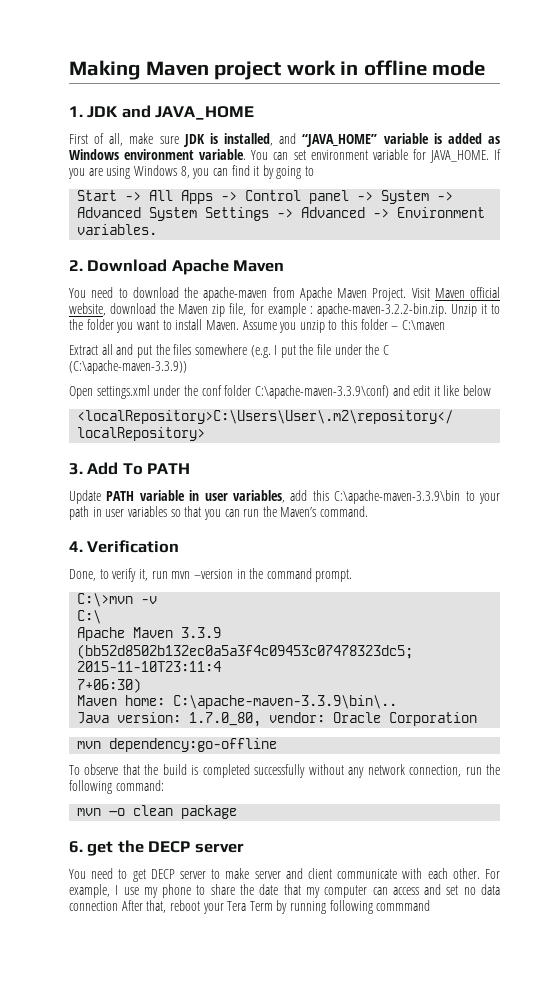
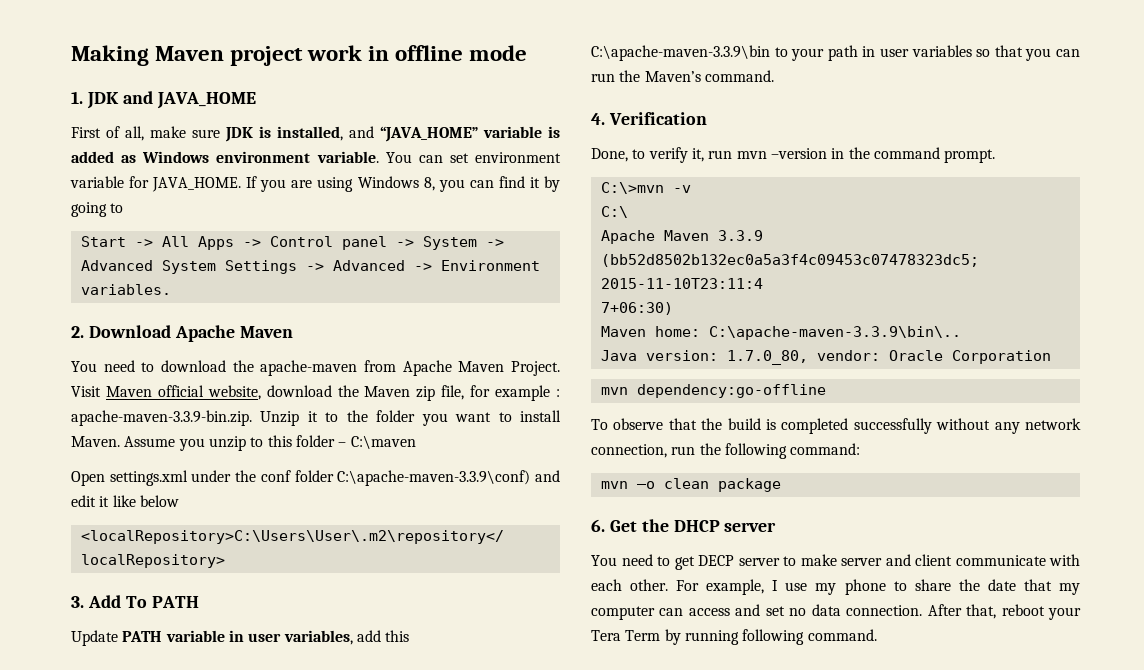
- Visit Maven official website, download the Maven zip file, for example : apache-maven-3.2.2-bin.zip. Unzip it to the folder you want to install Maven.
+ Visit Maven official website, download the Maven zip file, for example : apache-maven-3.3.9-bin.zip. Unzip it to the folder you want to install Maven.
- Extract all and put the files somewhere (e.g. I put the file under the C (C:\apache-maven-3.3.9))
- 6. get the DECP server
+ 6. Get the DHCP server
- For example, I use my phone to share the date that my computer can access and set no data connection After that, reboot your Tera Term by running following commmand
+ For example, I use my phone to share the date that my computer can access and set no data connection. After that, reboot your Tera Term by running following command.

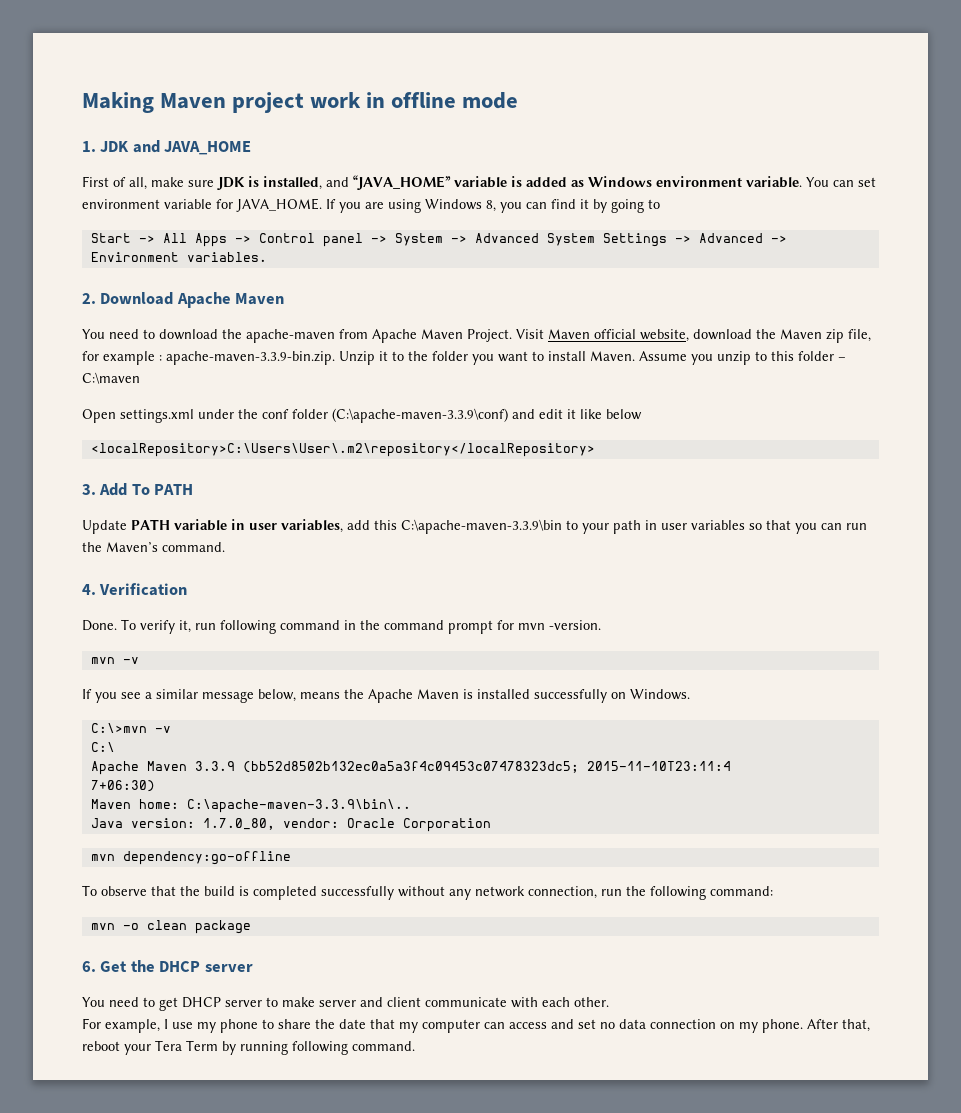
- Open settings.xml under the conf folder C:\apache-maven-3.3.9\conf) and edit it like below
+ Open settings.xml under the conf folder (C:\apache-maven-3.3.9\conf) and edit it like below
- Done, to verify it, run mvn –version in the command prompt.
+ Done. To verify it, run following command in the command prompt for mvn -version.
+ mvn -v
+ If you see a similar message below, means the Apache Maven is installed successfully on Windows.
- You need to get DECP server to make server and client communicate with each other. For example, I use my phone to share the date that my computer can access and set no data connection.
+ You need to get DHCP server to make server and client communicate with each other.
+ For example, I use my phone to share the date that my computer can access and set no data connection on my phone.

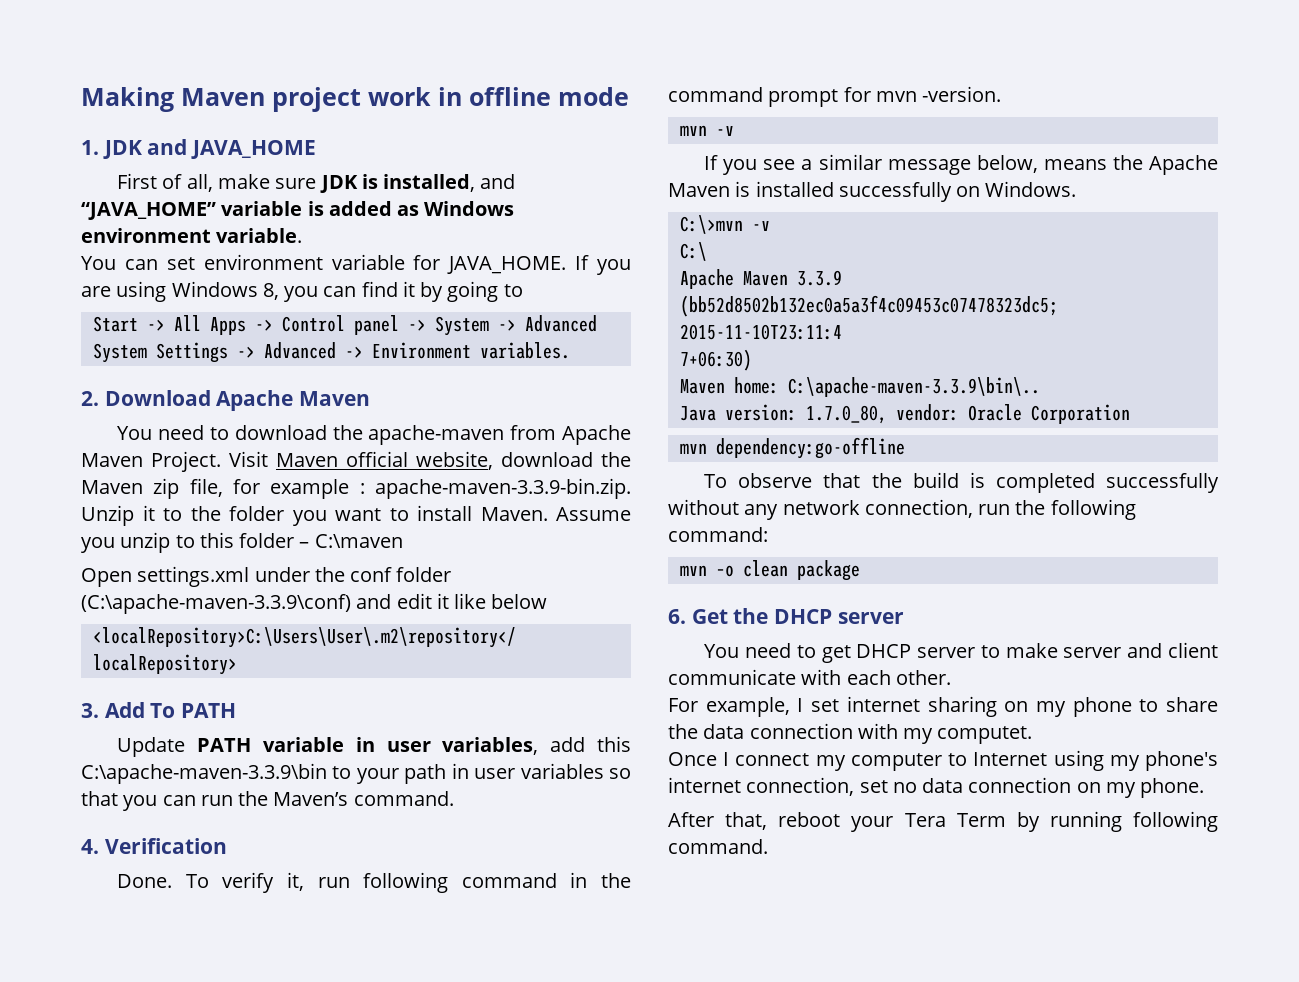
- First of all, make sure JDK is installed, and “JAVA_HOME” variable is added as Windows environment variable. You can set environment variable for JAVA_HOME.
+ First of all, make sure JDK is installed, and “JAVA_HOME” variable is added as Windows environment variable.
+ You can set environment variable for JAVA_HOME.
- For example, I use my phone to share the date that my computer can access and set no data connection on my phone. After that, reboot your Tera Term by running following command.
+ For example, I set internet sharing on my phone to share the data connection with my computet.
+ Once I connect my computer to Internet using my phone's internet connection, set no data connection on my phone.
+ After that, reboot your Tera Term by running following command.

